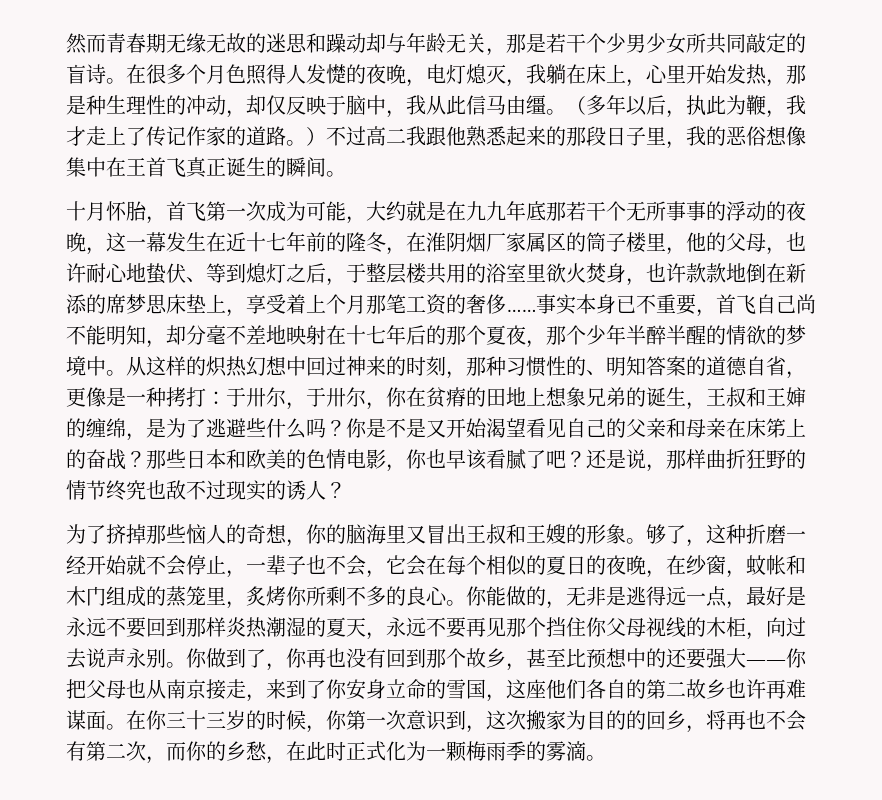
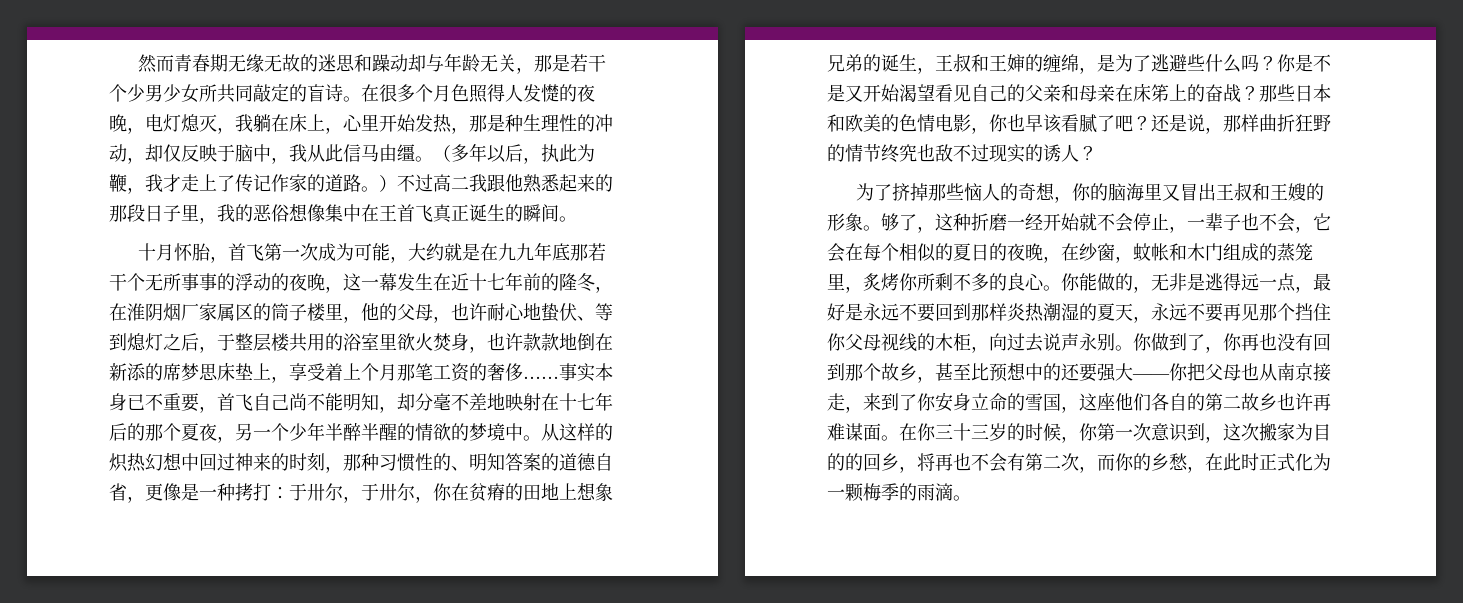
- 事实本身已不重要，首飞自己尚不能明知，却分毫不差地映射在十七年后的那个夏夜，那个少年半醉半醒的情欲的梦境中。
+ 事实本身已不重要，首飞自己尚不能明知，却分毫不差地映射在十七年后的那个夏夜，另一个少年半醉半醒的情欲的梦境中。
- 在你三十三岁的时候，你第一次意识到，这次搬家为目的的回乡，将再也不会有第二次，而你的乡愁，在此时正式化为一颗梅雨季的雾滴。
+ 在你三十三岁的时候，你第一次意识到，这次搬家为目的的回乡，将再也不会有第二次，而你的乡愁，在此时正式化为一颗梅季的雨滴。

